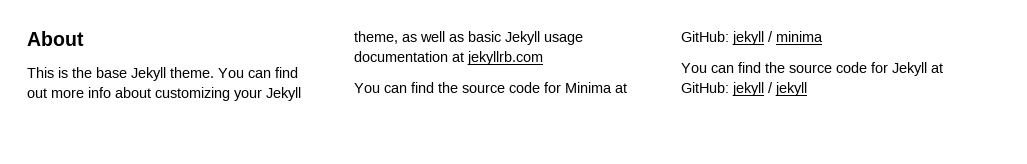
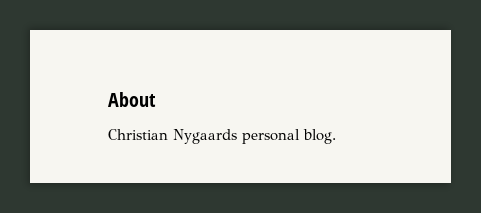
- This is the base Jekyll theme. You can find out more info about customizing your Jekyll theme, as well as basic Jekyll usage documentation at jekyllrb.com
- You can find the source code for Minima at GitHub: jekyll / minima
- You can find the source code for Jekyll at GitHub: jekyll / jekyll
+ Christian Nygaards personal blog.

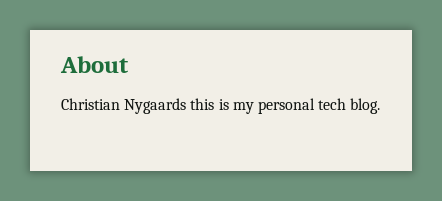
- Christian Nygaards personal blog.
+ Christian Nygaards this is my personal tech blog.

